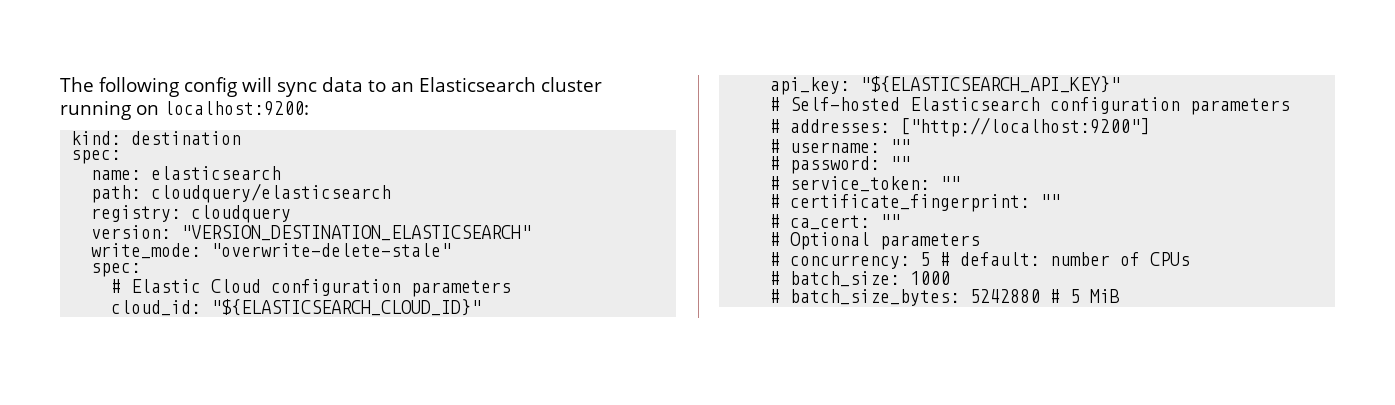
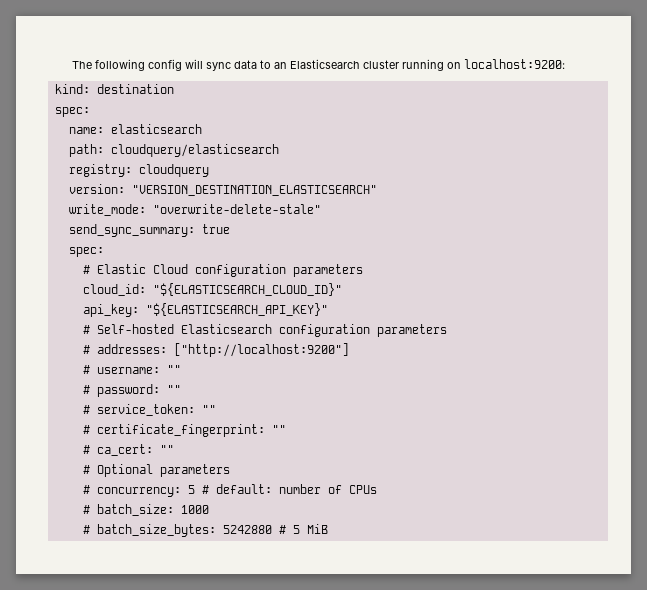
+ send_sync_summary: true

